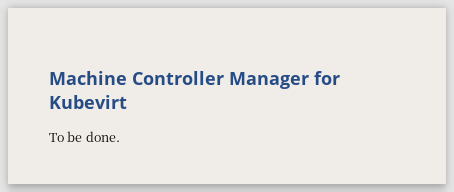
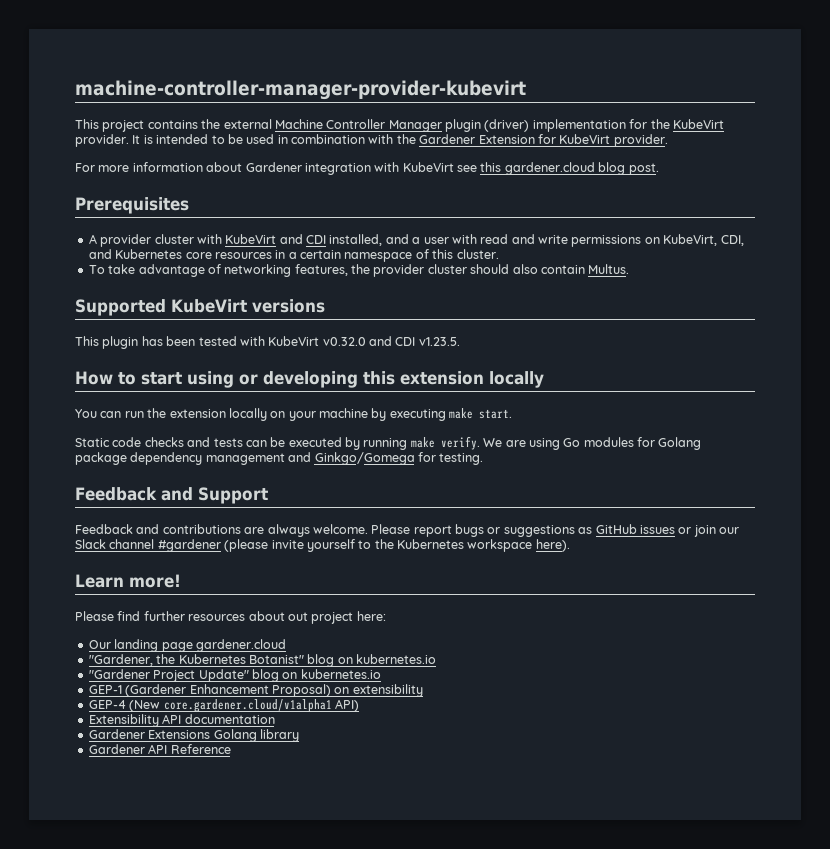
- Machine Controller Manager for Kubevirt
- To be done.
+ machine-controller-manager-provider-kubevirt
+ This project contains the external Machine Controller Manager plugin (driver) implementation for the KubeVirt provider. It is intended to be used in combination with the Gardener Extension for KubeVirt provider.
+ For more information about Gardener integration with KubeVirt see this gardener.cloud blog post.
+ Prerequisites
+ A provider cluster with KubeVirt and CDI installed, and a user with read and write permissions on KubeVirt, CDI, and Kubernetes core resources in a certain namespace of this cluster.
+ To take advantage of networking features, the provider cluster should also contain Multus.
+ Supported KubeVirt versions
+ This plugin has been tested with KubeVirt v0.32.0 and CDI v1.23.5.
+ How to start using or developing this extension locally
+ You can run the extension locally on your machine by executing make start.
+ Static code checks and tests can be executed by running make verify. We are using Go modules for Golang package dependency management and Ginkgo/Gomega for testing.
+ Feedback and Support
+ Feedback and contributions are always welcome. Please report bugs or suggestions as GitHub issues or join our Slack channel #gardener (please invite yourself to the Kubernetes workspace here).
+ Learn more!
+ Please find further resources about out project here:
+ Our landing page gardener.cloud
+ "Gardener, the Kubernetes Botanist" blog on kubernetes.io
+ "Gardener Project Update" blog on kubernetes.io
+ GEP-1 (Gardener Enhancement Proposal) on extensibility
+ GEP-4 (New core.gardener.cloud/v1alpha1 API)
+ Extensibility API documentation
+ Gardener Extensions Golang library
+ Gardener API Reference

